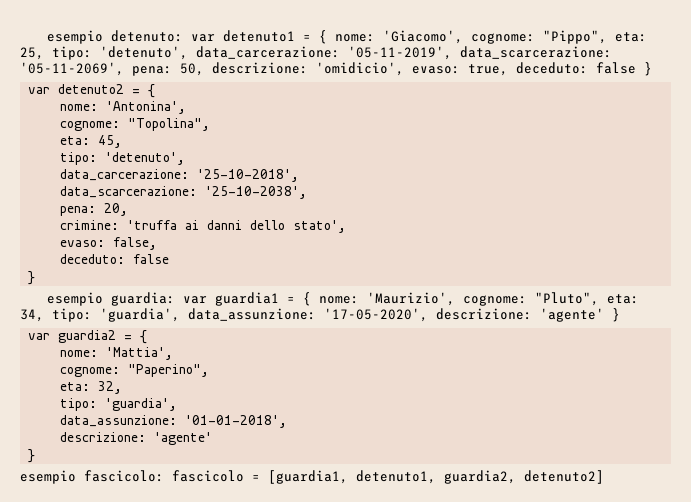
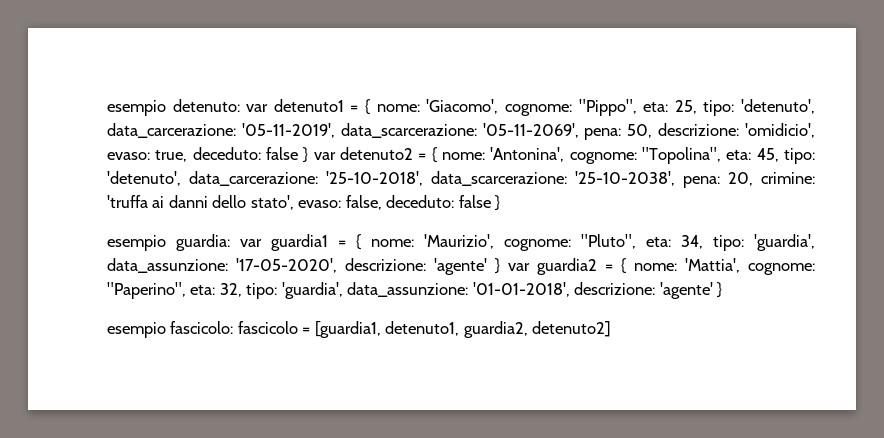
- esempio detenuto: var detenuto1 = { nome: 'Giacomo', cognome: "Pippo", eta: 25, tipo: 'detenuto', data_carcerazione: '05-11-2019', data_scarcerazione: '05-11-2069', pena: 50, descrizione: 'omidicio', evaso: true, deceduto: false }
- var detenuto2 = {
- nome: 'Antonina',
- cognome: "Topolina",
- eta: 45,
- tipo: 'detenuto',
- data_carcerazione: '25-10-2018',
- data_scarcerazione: '25-10-2038',
- pena: 20,
- crimine: 'truffa ai danni dello stato',
- evaso: false,
- deceduto: false
- }
+ esempio detenuto: var detenuto1 = { nome: 'Giacomo', cognome: "Pippo", eta: 25, tipo: 'detenuto', data_carcerazione: '05-11-2019', data_scarcerazione: '05-11-2069', pena: 50, descrizione: 'omidicio', evaso: true, deceduto: false } var detenuto2 = { nome: 'Antonina', cognome: "Topolina", eta: 45, tipo: 'detenuto', data_carcerazione: '25-10-2018', data_scarcerazione: '25-10-2038', pena: 20, crimine: 'truffa ai danni dello stato', evaso: false, deceduto: false }
- esempio guardia: var guardia1 = { nome: 'Maurizio', cognome: "Pluto", eta: 34, tipo: 'guardia', data_assunzione: '17-05-2020', descrizione: 'agente' }
- var guardia2 = {
- nome: 'Mattia',
- cognome: "Paperino",
- eta: 32,
- tipo: 'guardia',
- data_assunzione: '01-01-2018',
- descrizione: 'agente'
- }
+ esempio guardia: var guardia1 = { nome: 'Maurizio', cognome: "Pluto", eta: 34, tipo: 'guardia', data_assunzione: '17-05-2020', descrizione: 'agente' } var guardia2 = { nome: 'Mattia', cognome: "Paperino", eta: 32, tipo: 'guardia', data_assunzione: '01-01-2018', descrizione: 'agente' }

